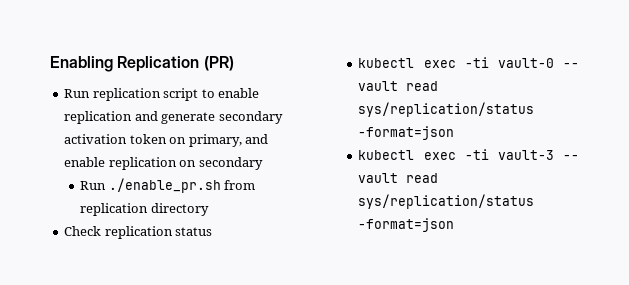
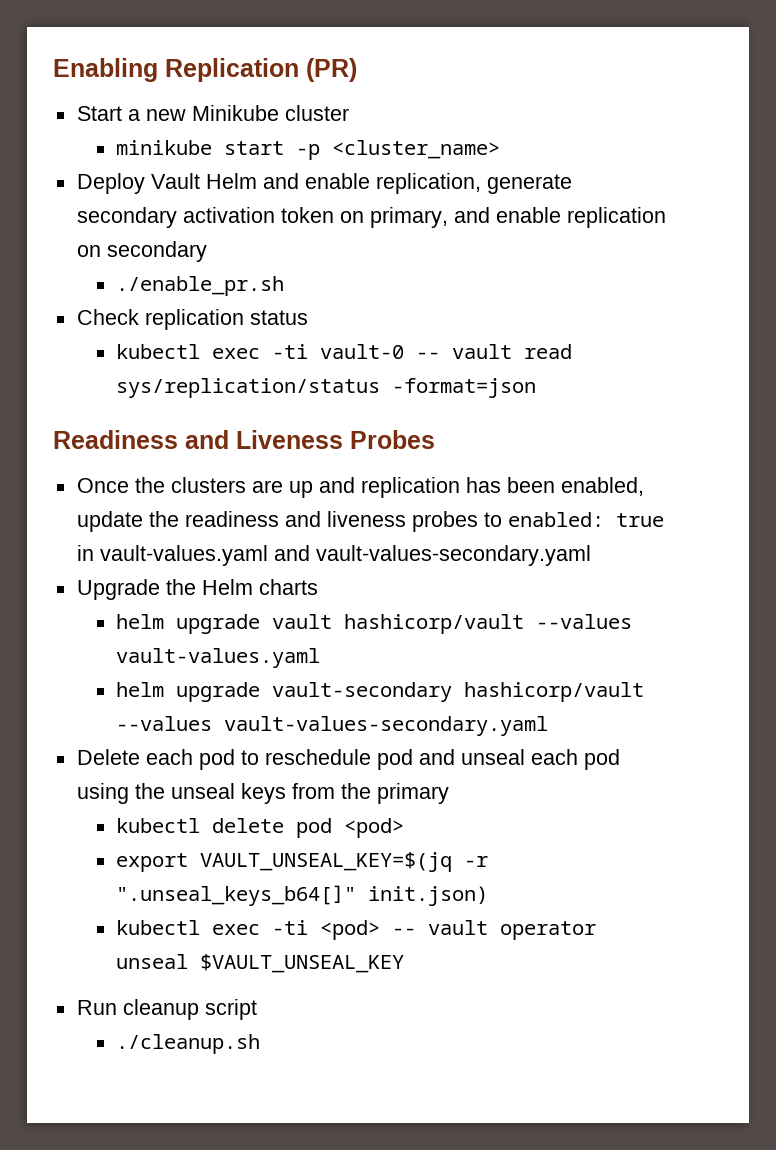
- Run replication script to enable replication and generate secondary activation token on primary, and enable replication on secondary
+ Start a new Minikube cluster
+ minikube start -p <cluster_name>
+ Deploy Vault Helm and enable replication, generate secondary activation token on primary, and enable replication on secondary
- Run ./enable_pr.sh from replication directory
+ ./enable_pr.sh
- kubectl exec -ti vault-3 -- vault read sys/replication/status -format=json
+ Readiness and Liveness Probes
+ Once the clusters are up and replication has been enabled, update the readiness and liveness probes to enabled: true in vault-values.yaml and vault-values-secondary.yaml
+ Upgrade the Helm charts
+ helm upgrade vault hashicorp/vault --values vault-values.yaml
+ helm upgrade vault-secondary hashicorp/vault --values vault-values-secondary.yaml
+ Delete each pod to reschedule pod and unseal each pod using the unseal keys from the primary
+ kubectl delete pod <pod>
+ export VAULT_UNSEAL_KEY=$(jq -r ".unseal_keys_b64[]" init.json)
+ kubectl exec -ti <pod> -- vault operator unseal $VAULT_UNSEAL_KEY
+ Run cleanup script
+ ./cleanup.sh

